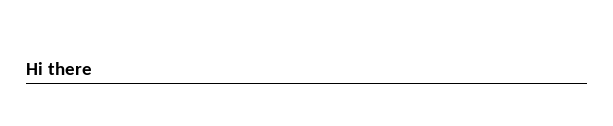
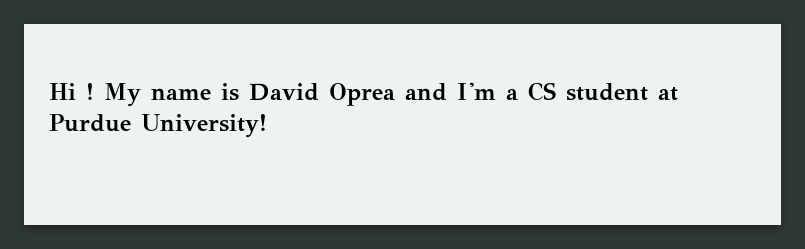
- Hi there
+ Hi ! My name is David Oprea and I'm a CS student at Purdue University!

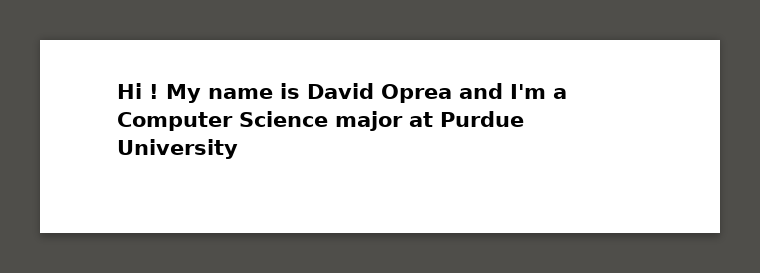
- My name is David Oprea and I'm a CS student at Purdue University!
+ My name is David Oprea and I'm a Computer Science major at Purdue University

